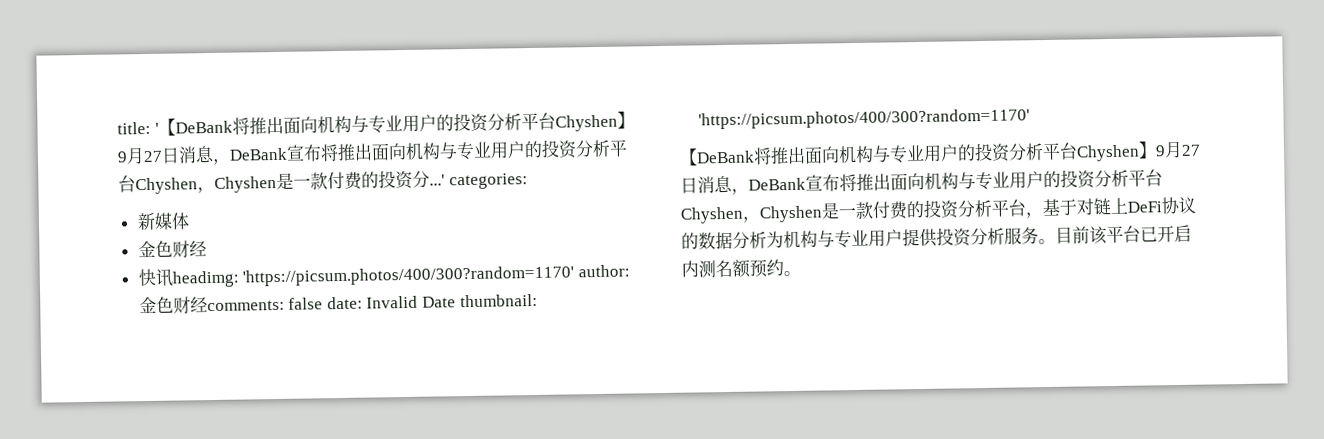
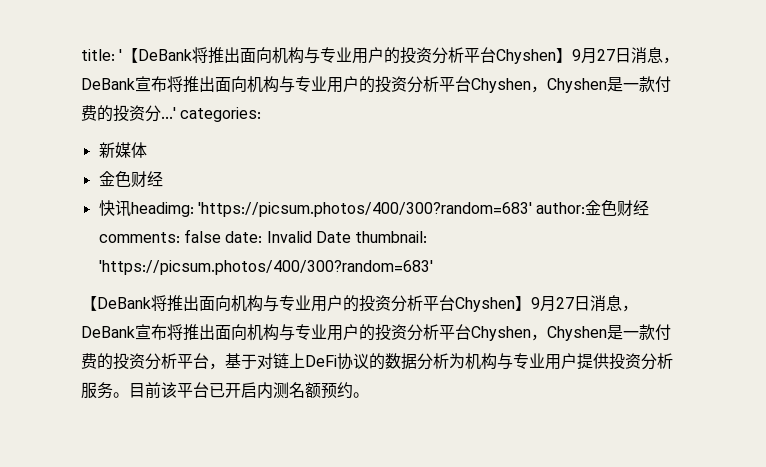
- 快讯headimg: 'https://picsum.photos/400/300?random=1170' author:金色财经comments: false date: Invalid Date thumbnail: 'https://picsum.photos/400/300?random=1170'
+ 快讯headimg: 'https://picsum.photos/400/300?random=683' author:金色财经comments: false date: Invalid Date thumbnail: 'https://picsum.photos/400/300?random=683'

